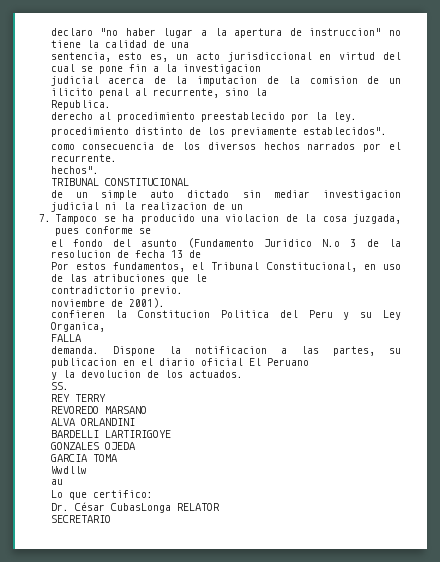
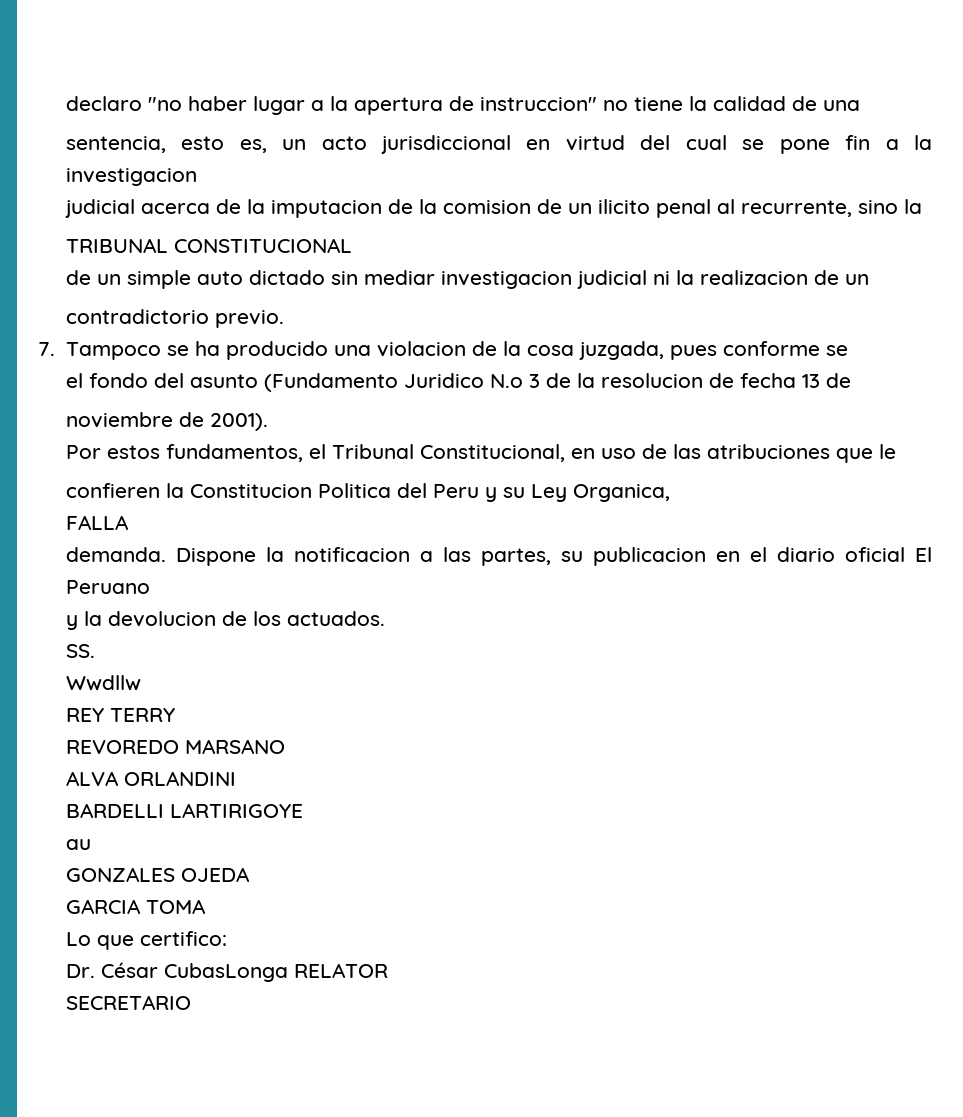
- Republica.
- derecho al procedimiento preestablecido por la ley.
- procedimiento distinto de los previamente establecidos".
- como consecuencia de los diversos hechos narrados por el recurrente.
- hechos".
+ contradictorio previo.
+ noviembre de 2001).
- contradictorio previo.
- noviembre de 2001).
+ Wwdllw
+ au
- Wwdllw
- au

